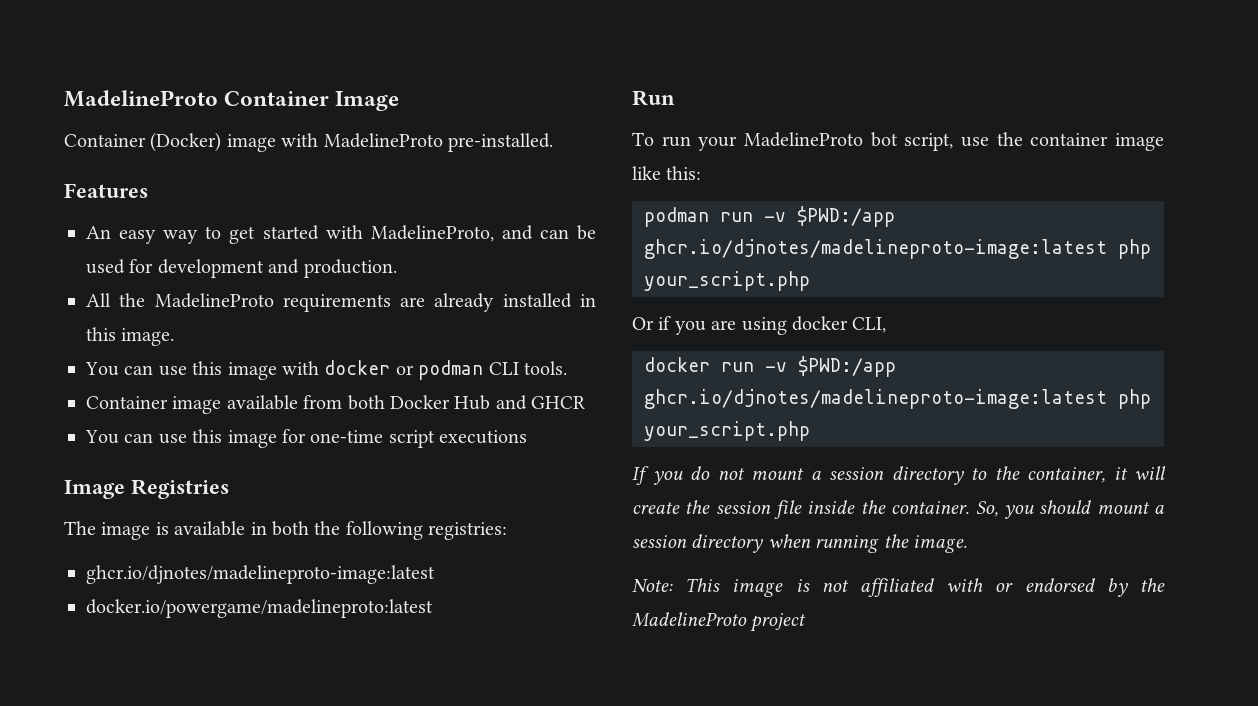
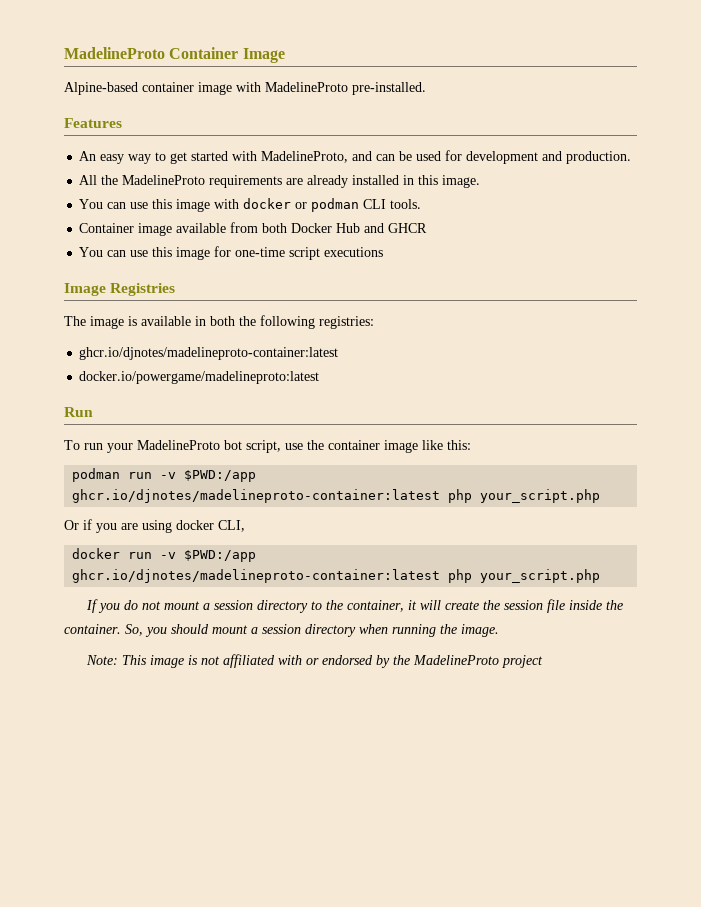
- Container (Docker) image with MadelineProto pre-installed.
+ Alpine-based container image with MadelineProto pre-installed.
  The image is available in both the following registries:
- ghcr.io/djnotes/madelineproto-image:latest
+ ghcr.io/djnotes/madelineproto-container:latest
- podman run -v $PWD:/app ghcr.io/djnotes/madelineproto-image:latest php your_script.php
+ podman run -v $PWD:/app ghcr.io/djnotes/madelineproto-container:latest php your_script.php
- docker run -v $PWD:/app ghcr.io/djnotes/madelineproto-image:latest php your_script.php
+ docker run -v $PWD:/app ghcr.io/djnotes/madelineproto-container:latest php your_script.php

